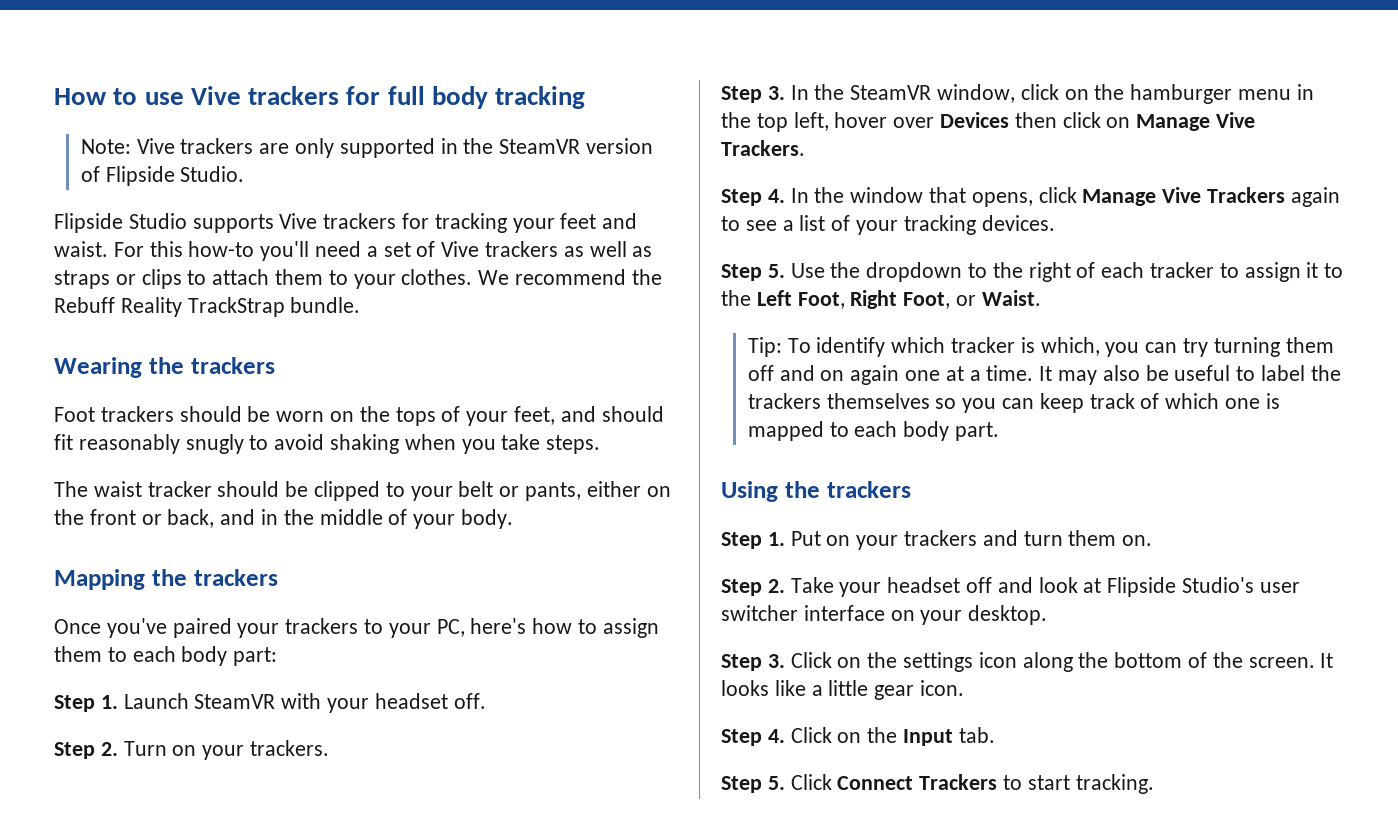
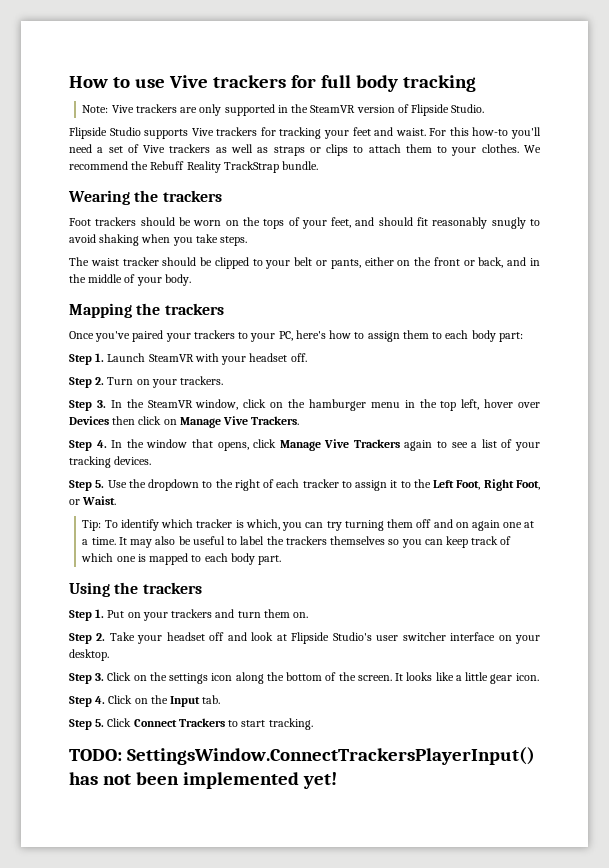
+ TODO: SettingsWindow.ConnectTrackersPlayerInput() has not been implemented yet!

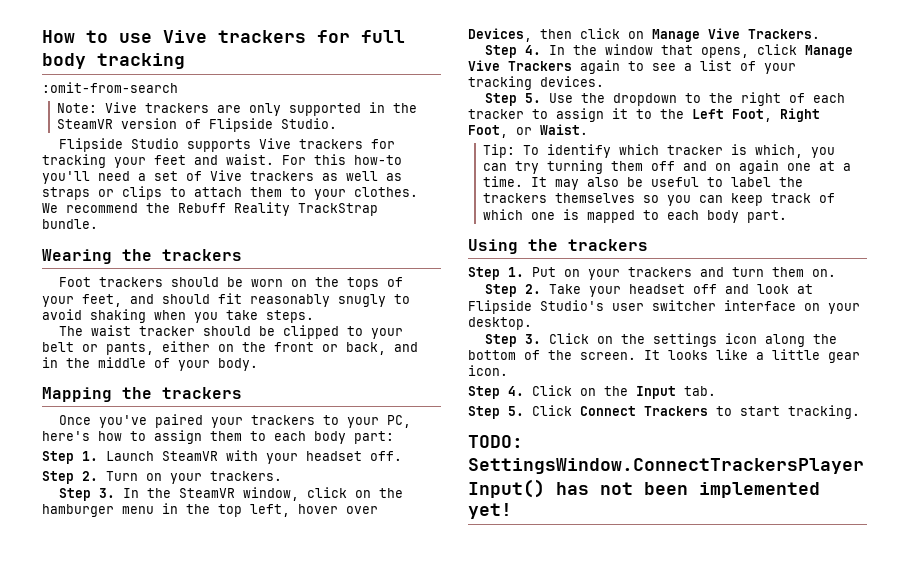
+ :omit-from-search
- Step 3. In the SteamVR window, click on the hamburger menu in the top left, hover over Devices then click on Manage Vive Trackers.
+ Step 3. In the SteamVR window, click on the hamburger menu in the top left, hover over Devices, then click on Manage Vive Trackers.

